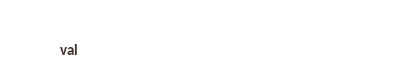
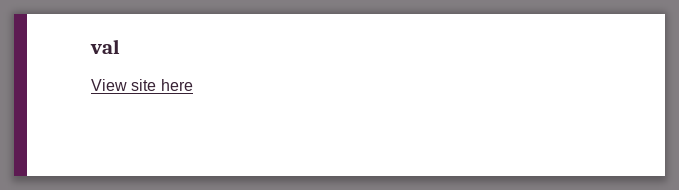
+ View site here

